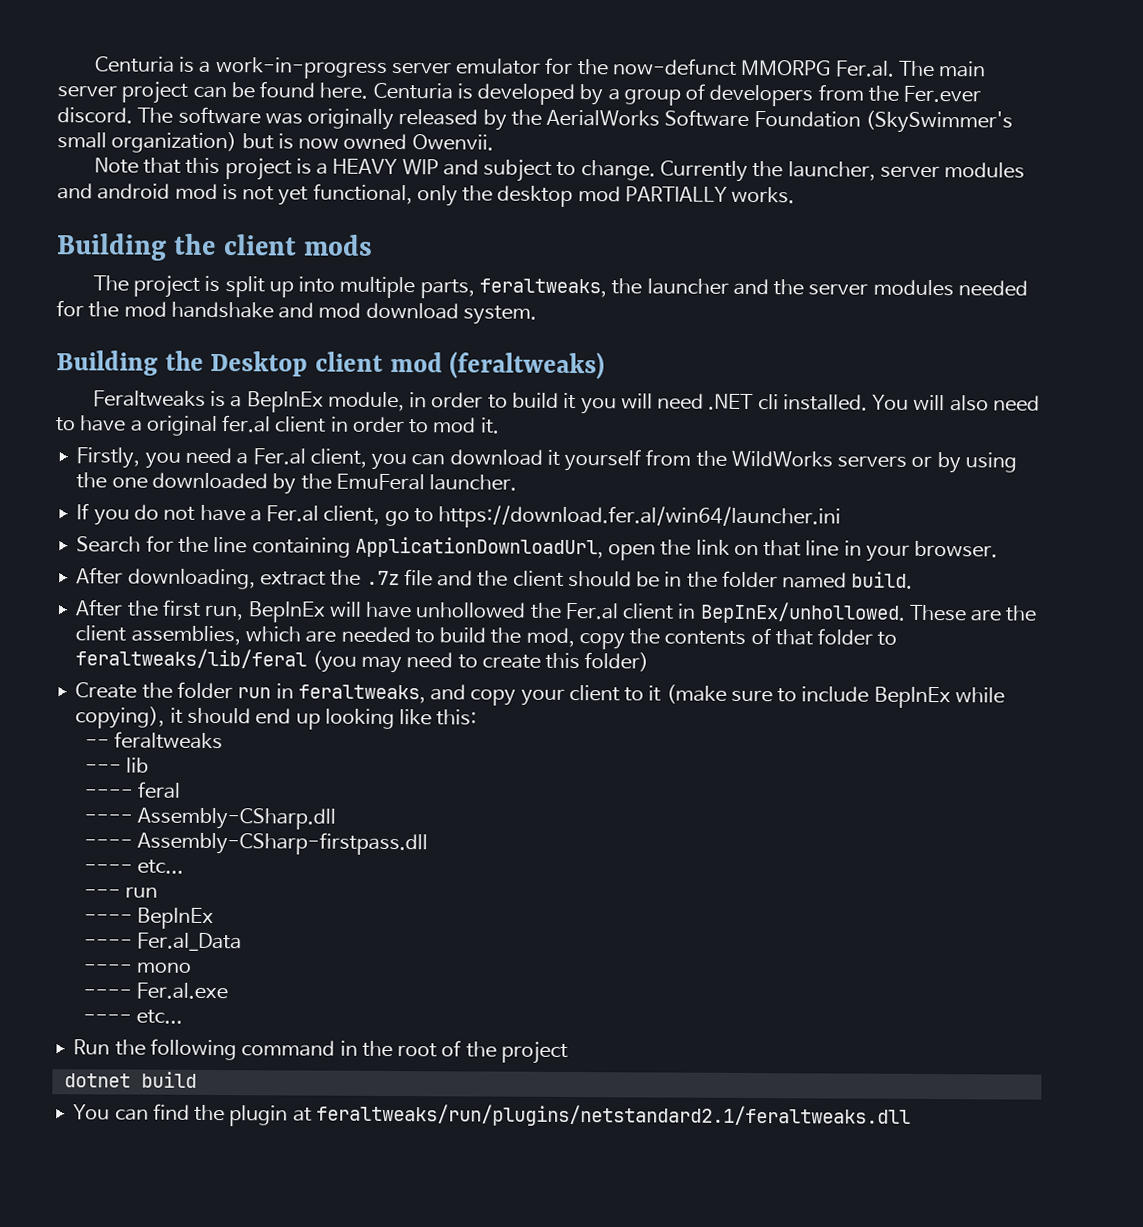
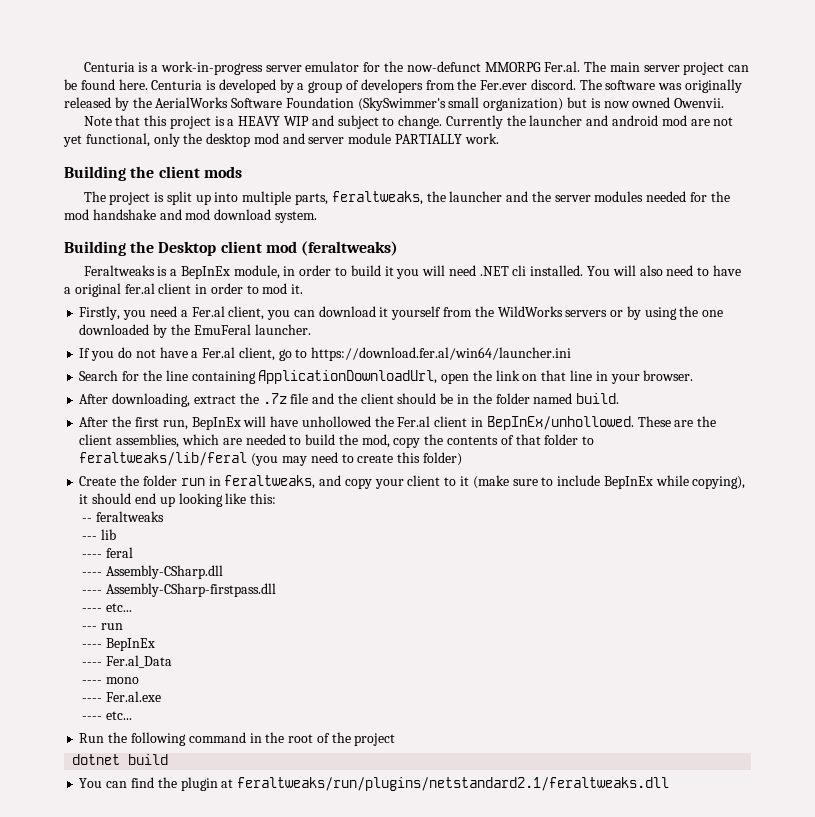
- Currently the launcher, server modules and android mod is not yet functional, only the desktop mod PARTIALLY works.
+ Currently the launcher and android mod are not yet functional, only the desktop mod and server module PARTIALLY work.

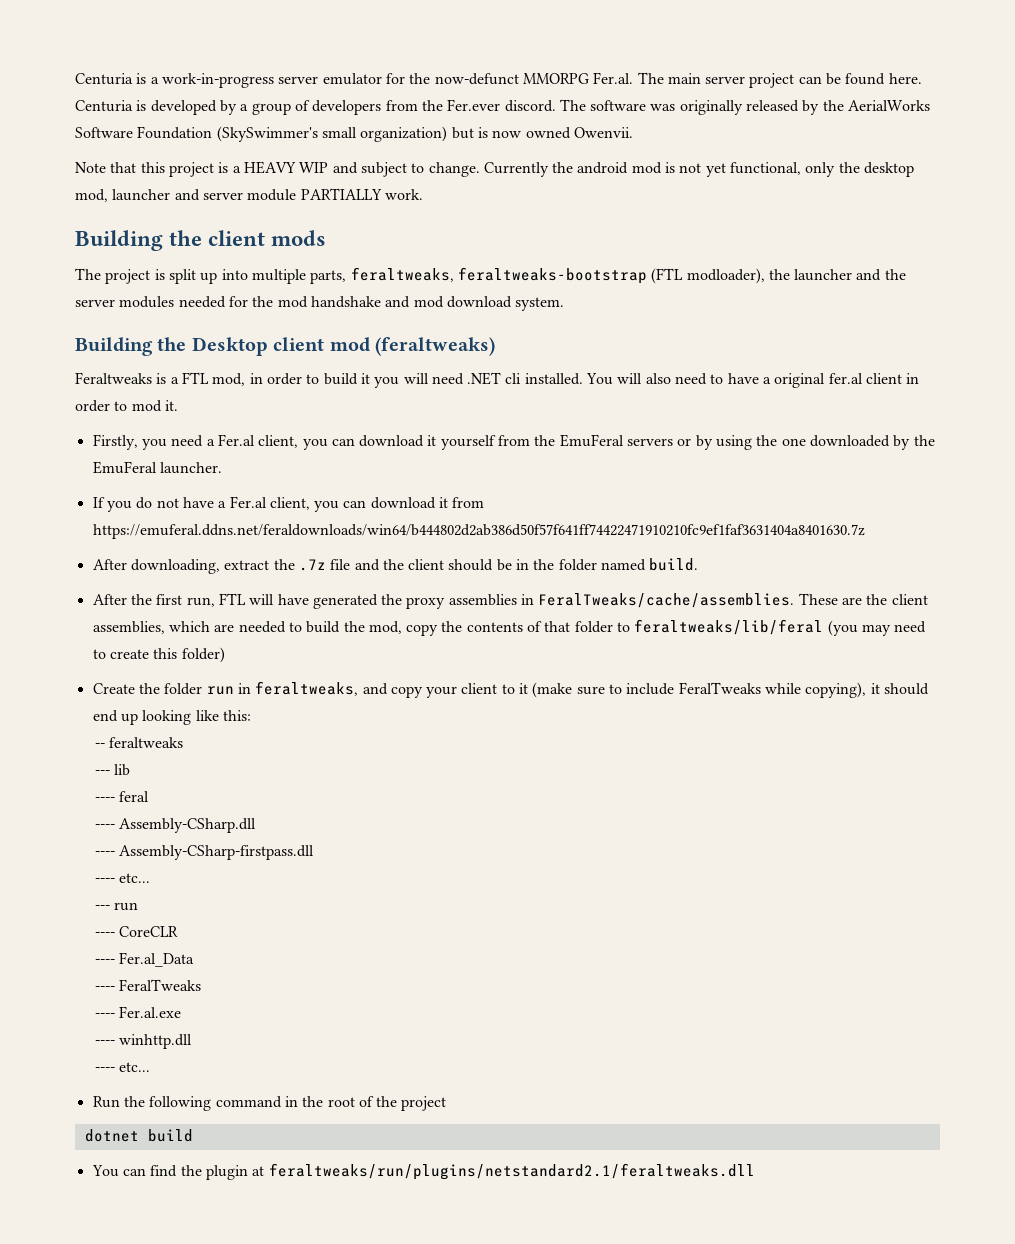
- Currently the launcher and android mod are not yet functional, only the desktop mod and server module PARTIALLY work.
+ Currently the android mod is not yet functional, only the desktop mod, launcher and server module PARTIALLY work.
- The project is split up into multiple parts, feraltweaks, the launcher and the server modules needed for the mod handshake and mod download system.
+ The project is split up into multiple parts, feraltweaks, feraltweaks-bootstrap (FTL modloader), the launcher and the server modules needed for the mod handshake and mod download system.
- Feraltweaks is a BepInEx module, in order to build it you will need .NET cli installed.
+ Feraltweaks is a FTL mod, in order to build it you will need .NET cli installed.
- Firstly, you need a Fer.al client, you can download it yourself from the WildWorks servers or by using the one downloaded by the EmuFeral launcher.
+ Firstly, you need a Fer.al client, you can download it yourself from the EmuFeral servers or by using the one downloaded by the EmuFeral launcher.
- If you do not have a Fer.al client, go to https://download.fer.al/win64/launcher.ini
- Search for the line containing ApplicationDownloadUrl, open the link on that line in your browser.
+ If you do not have a Fer.al client, you can download it from https://emuferal.ddns.net/feraldownloads/win64/b444802d2ab386d50f57f641ff74422471910210fc9ef1faf3631404a8401630.7z
- After the first run, BepInEx will have unhollowed the Fer.al client in BepInEx/unhollowed.
+ After the first run, FTL will have generated the proxy assemblies in FeralTweaks/cache/assemblies.
- Create the folder run in feraltweaks, and copy your client to it (make sure to include BepInEx while copying), it should end up looking like this:
+ Create the folder run in feraltweaks, and copy your client to it (make sure to include FeralTweaks while copying), it should end up looking like this:
- ---- BepInEx
+ ---- CoreCLR
- ---- mono
+ ---- FeralTweaks
+ ---- winhttp.dll

